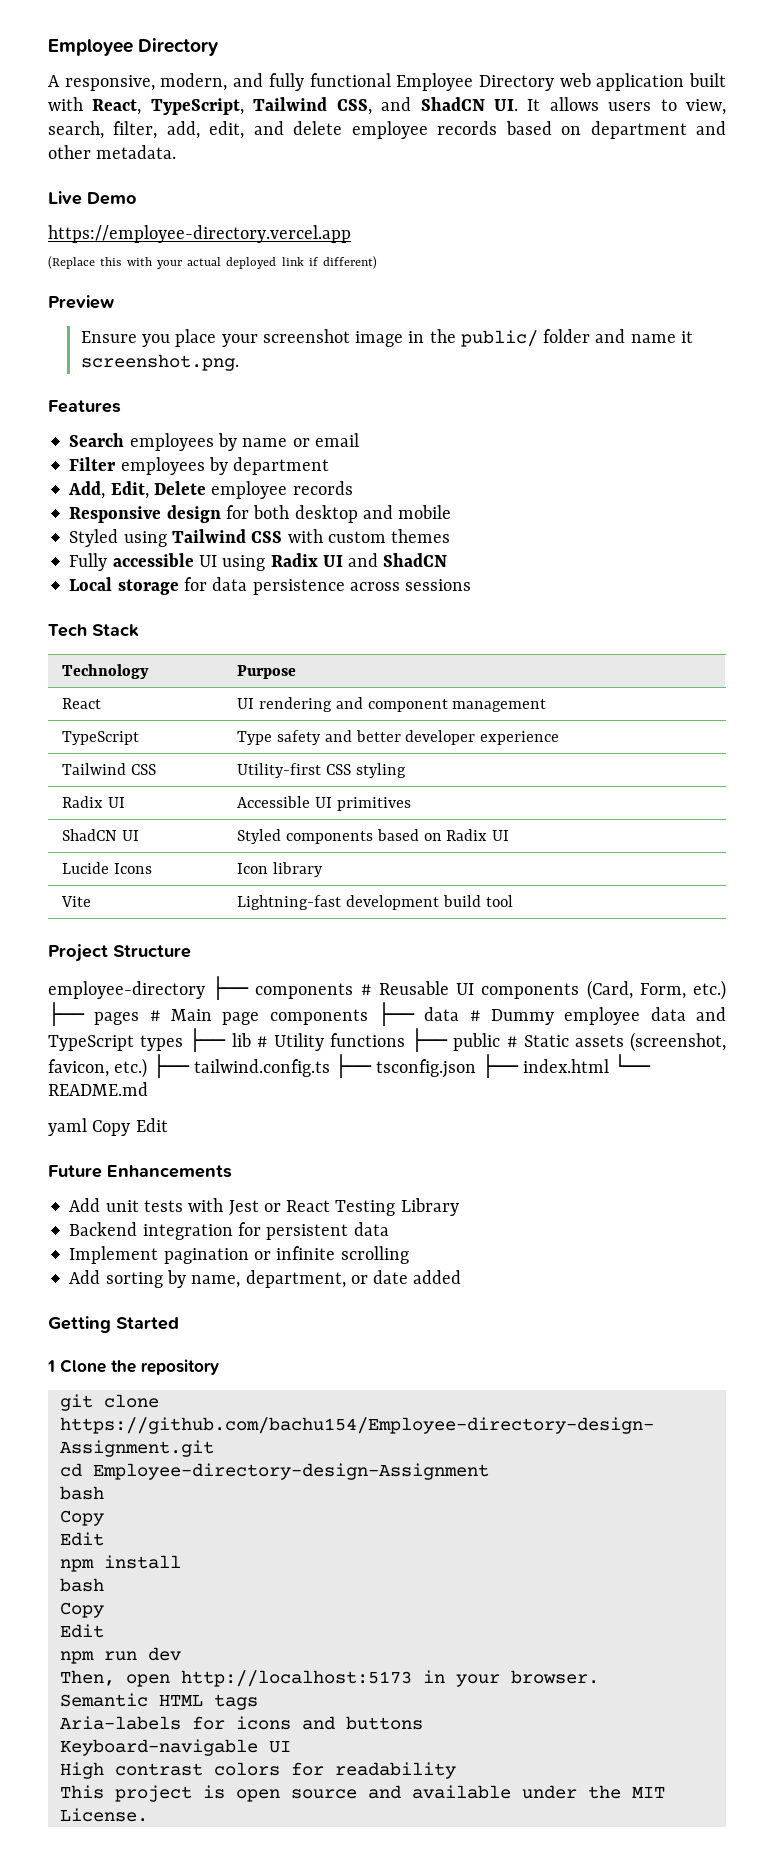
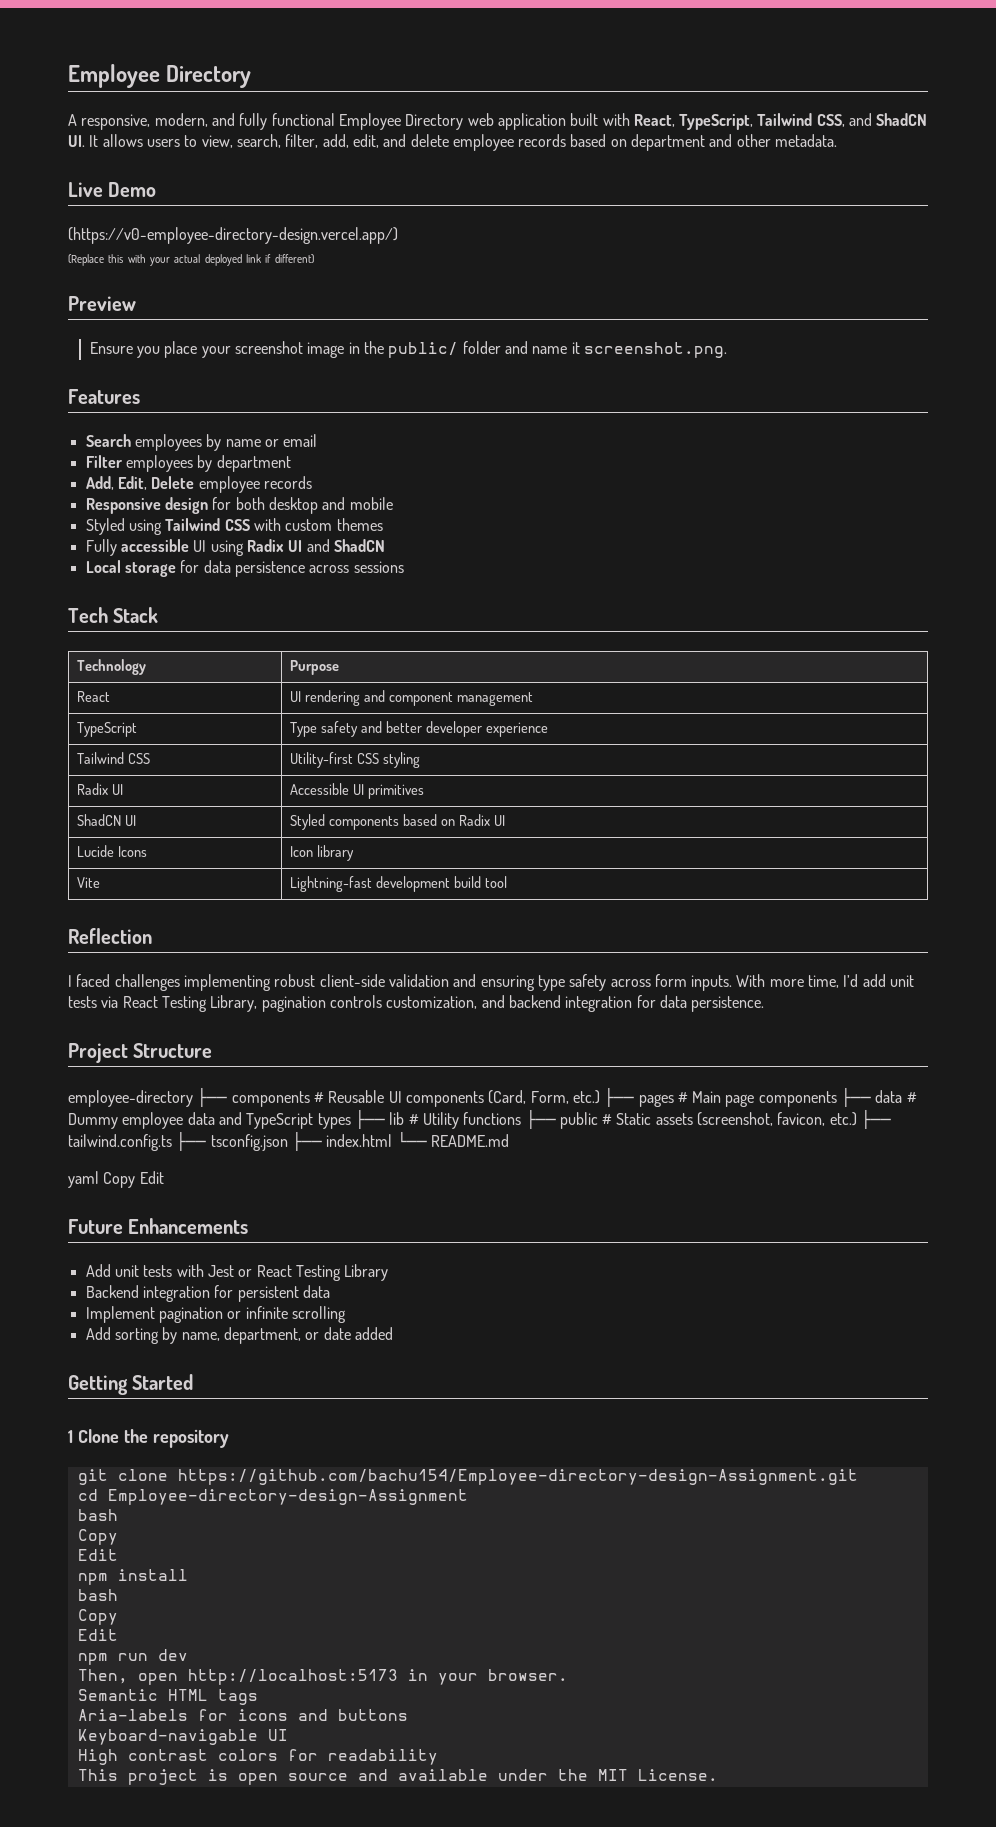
- https://employee-directory.vercel.app
+ (https://v0-employee-directory-design.vercel.app/)
+ Reflection
+ I faced challenges implementing robust client-side validation and ensuring type safety across form inputs. With more time, I’d add unit tests via React Testing Library, pagination controls customization, and backend integration for data persistence.

